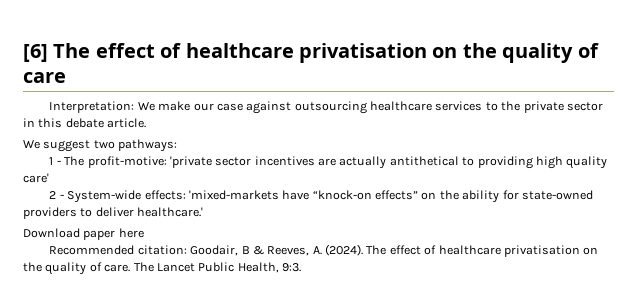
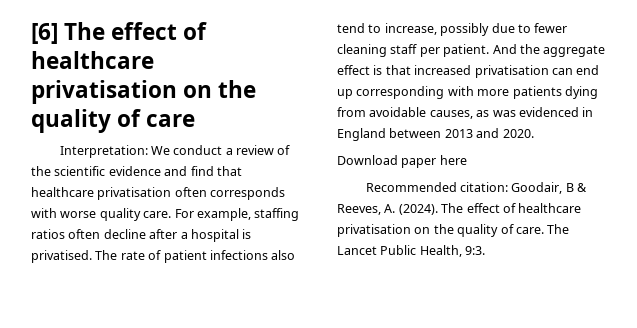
- Interpretation: We make our case against outsourcing healthcare services to the private sector in this debate article.
- We suggest two pathways:
- 1 - The profit-motive: 'private sector incentives are actually antithetical to providing high quality care'
- 2 - System-wide effects: 'mixed-markets have “knock-on effects” on the ability for state-owned providers to deliver healthcare.'
+ Interpretation: We conduct a review of the scientific evidence and find that healthcare privatisation often corresponds with worse quality care. For example, staffing ratios often decline after a hospital is privatised. The rate of patient infections also tend to increase, possibly due to fewer cleaning staff per patient. And the aggregate effect is that increased privatisation can end up corresponding with more patients dying from avoidable causes, as was evidenced in England between 2013 and 2020.

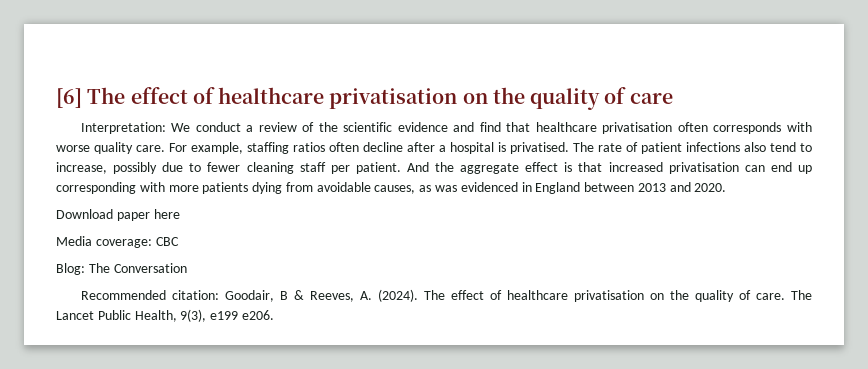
+ Media coverage: CBC
+ Blog: The Conversation
- The Lancet Public Health, 9:3.
+ The Lancet Public Health, 9(3), e199 e206.

